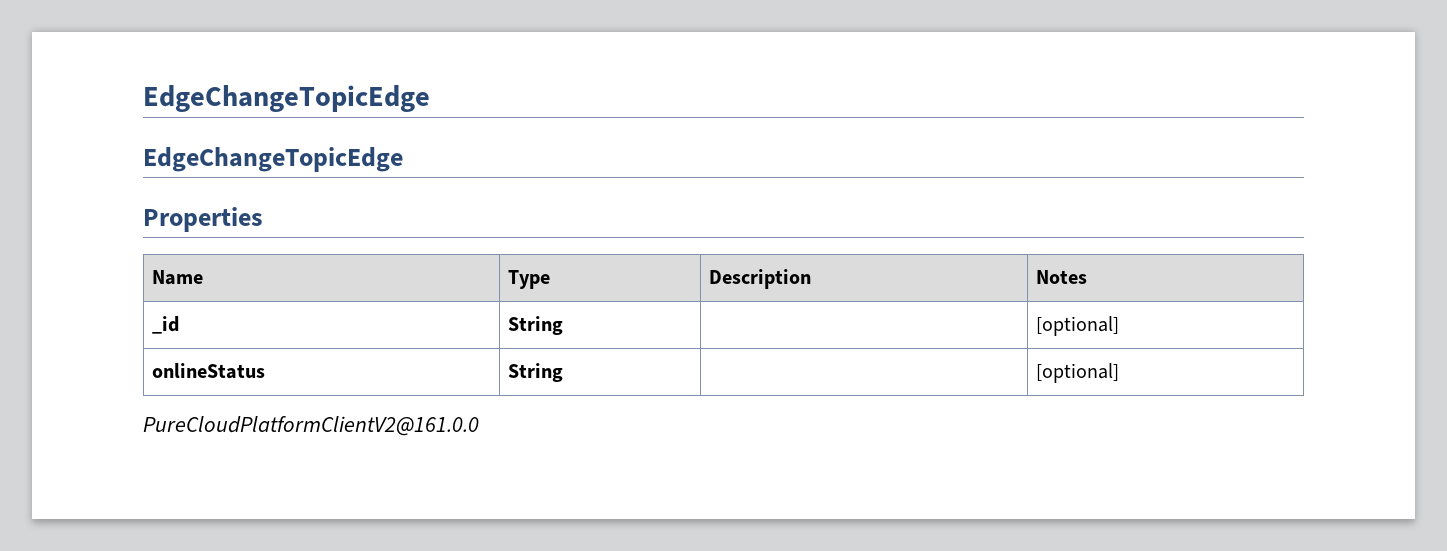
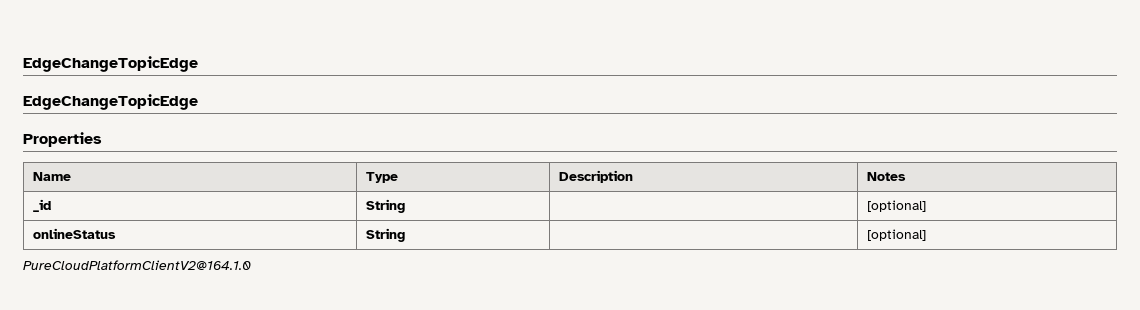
- PureCloudPlatformClientV2@161.0.0
+ PureCloudPlatformClientV2@164.1.0

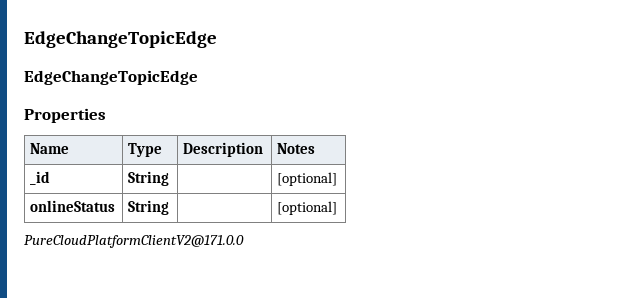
- PureCloudPlatformClientV2@164.1.0
+ PureCloudPlatformClientV2@171.0.0

